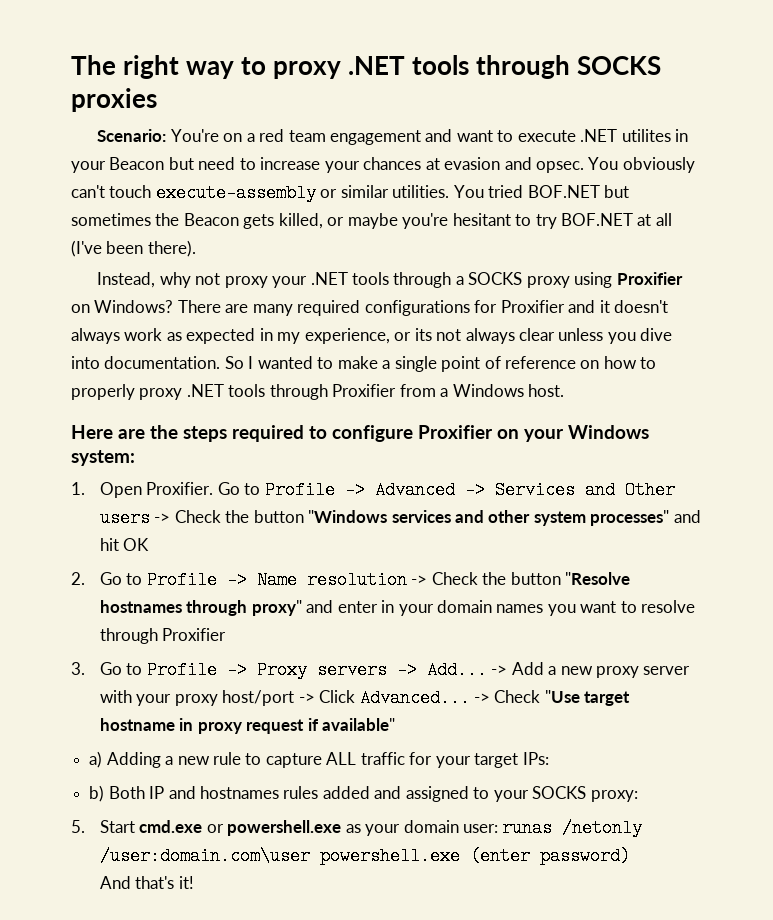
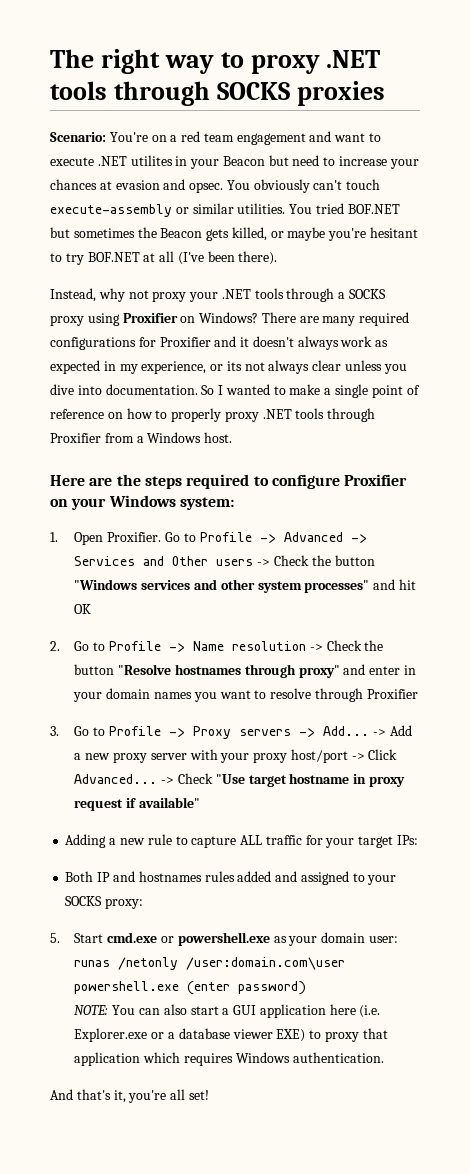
- a) Adding a new rule to capture ALL traffic for your target IPs:
+ Adding a new rule to capture ALL traffic for your target IPs:
- b) Both IP and hostnames rules added and assigned to your SOCKS proxy:
+ Both IP and hostnames rules added and assigned to your SOCKS proxy:
- And that's it!
+ NOTE: You can also start a GUI application here (i.e. Explorer.exe or a database viewer EXE) to proxy that application which requires Windows authentication.
+ And that's it, you're all set!

